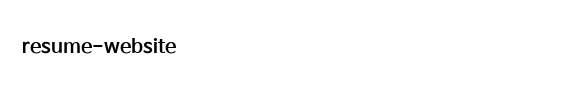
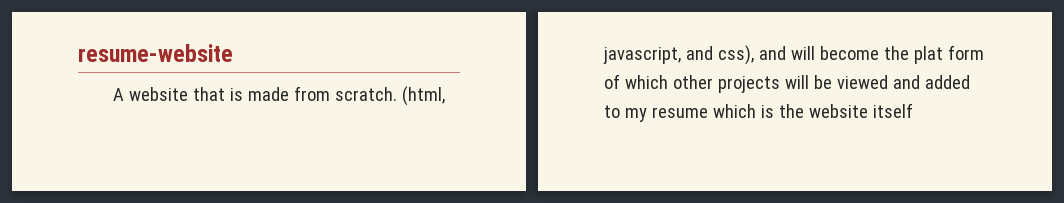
+ A website that is made from scratch. (html, javascript, and css), and will become the plat form of which other projects will be viewed and added to my resume which is the website itself

